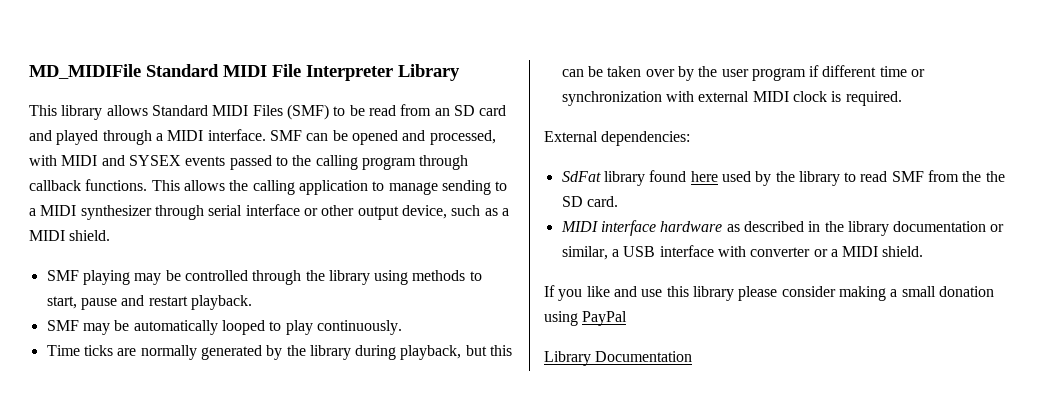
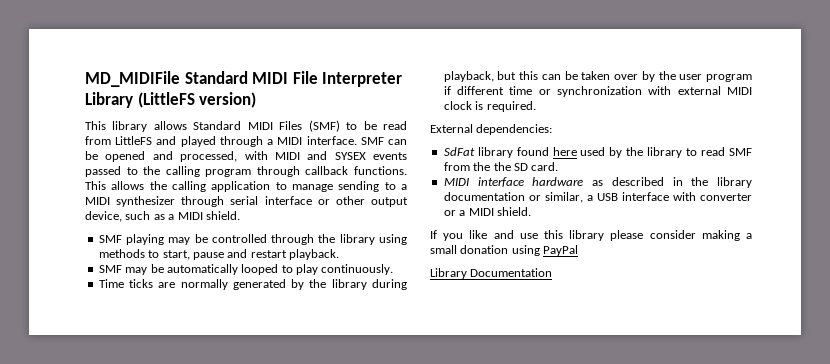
- MD_MIDIFile Standard MIDI File Interpreter Library
+ MD_MIDIFile Standard MIDI File Interpreter Library (LittleFS version)
- This library allows Standard MIDI Files (SMF) to be read from an SD card and played through a MIDI interface.
+ This library allows Standard MIDI Files (SMF) to be read from LittleFS and played through a MIDI interface.

